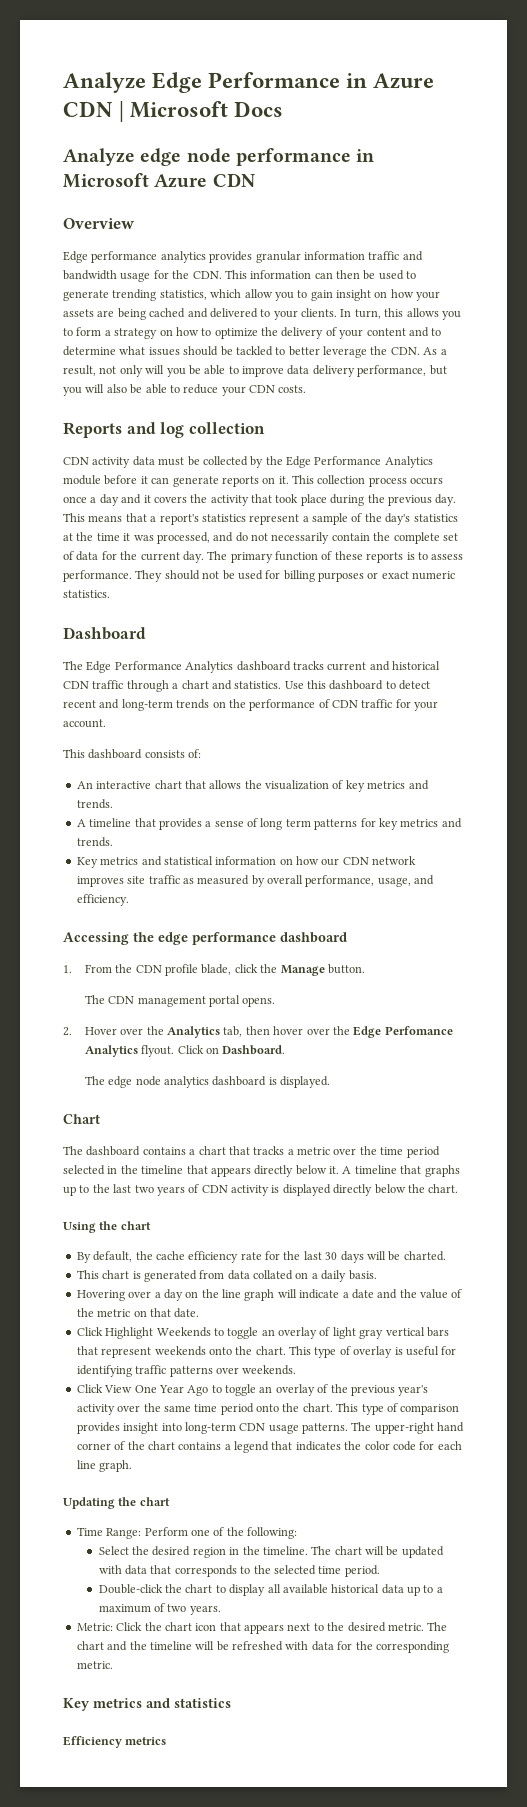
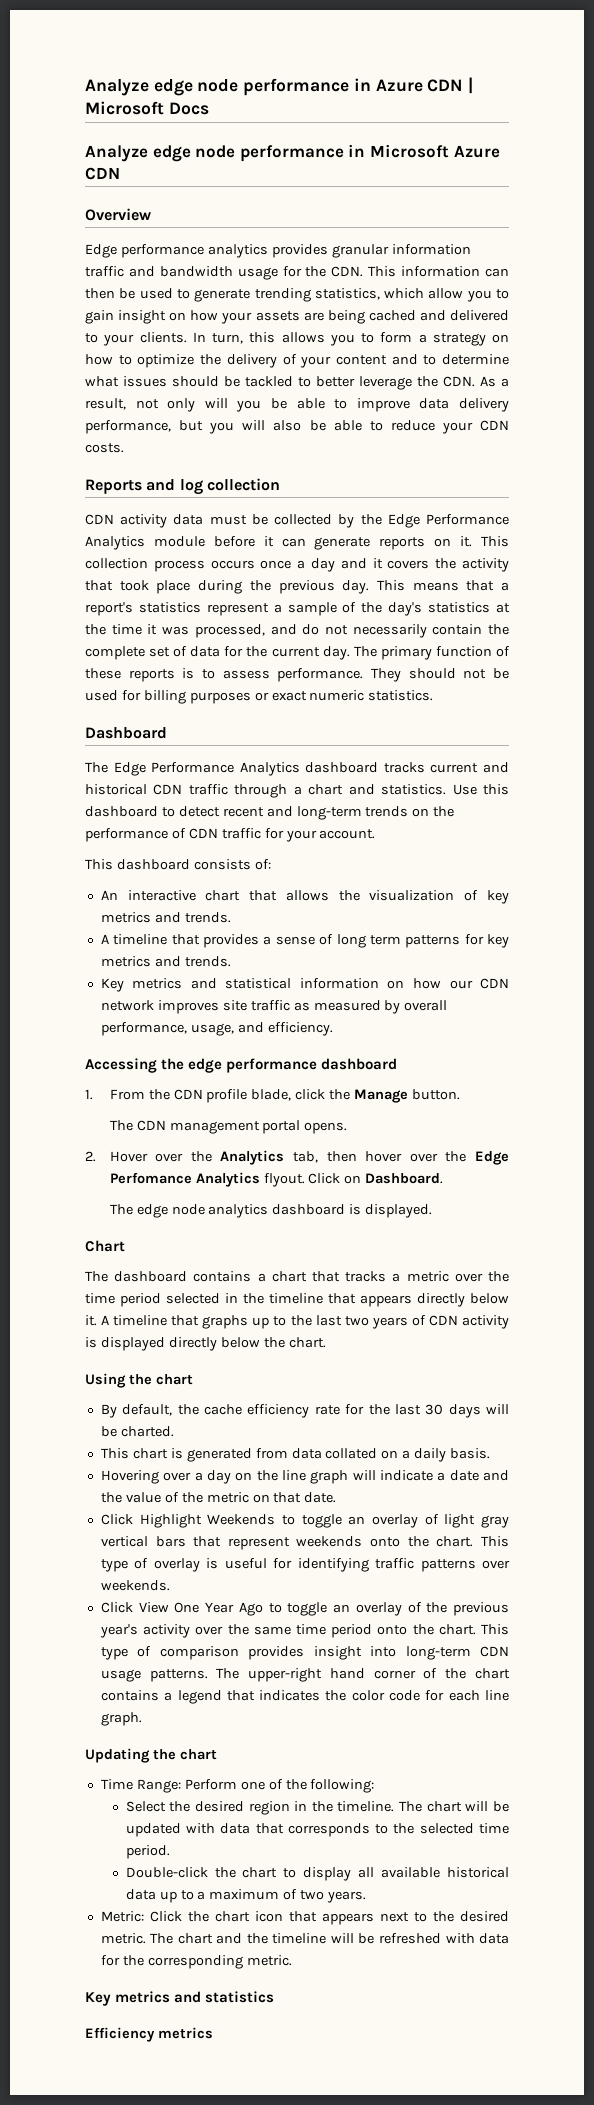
- Analyze Edge Performance in Azure CDN | Microsoft Docs
+ Analyze edge node performance in Azure CDN | Microsoft Docs

